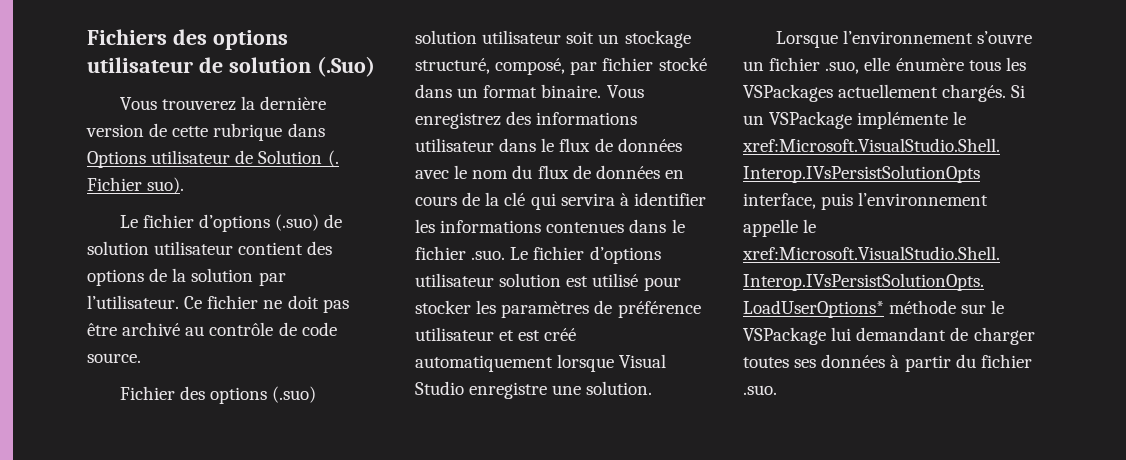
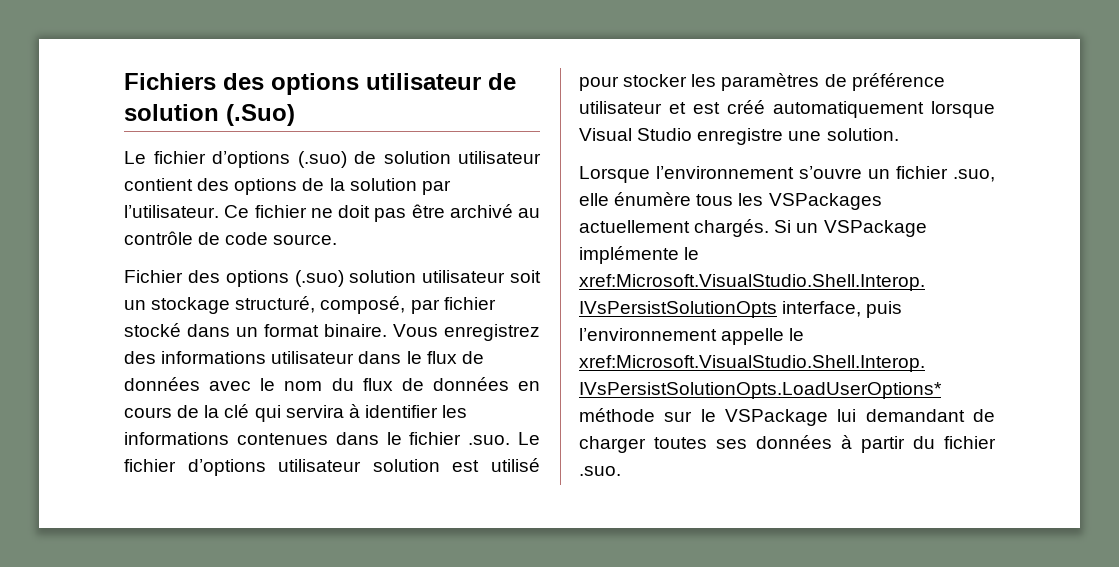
- Vous trouverez la dernière version de cette rubrique dans Options utilisateur de Solution (. Fichier suo).

